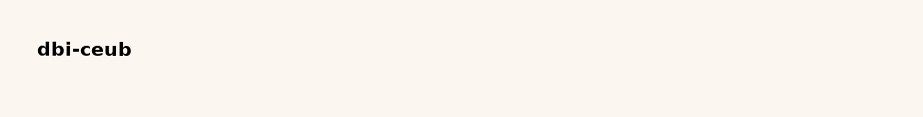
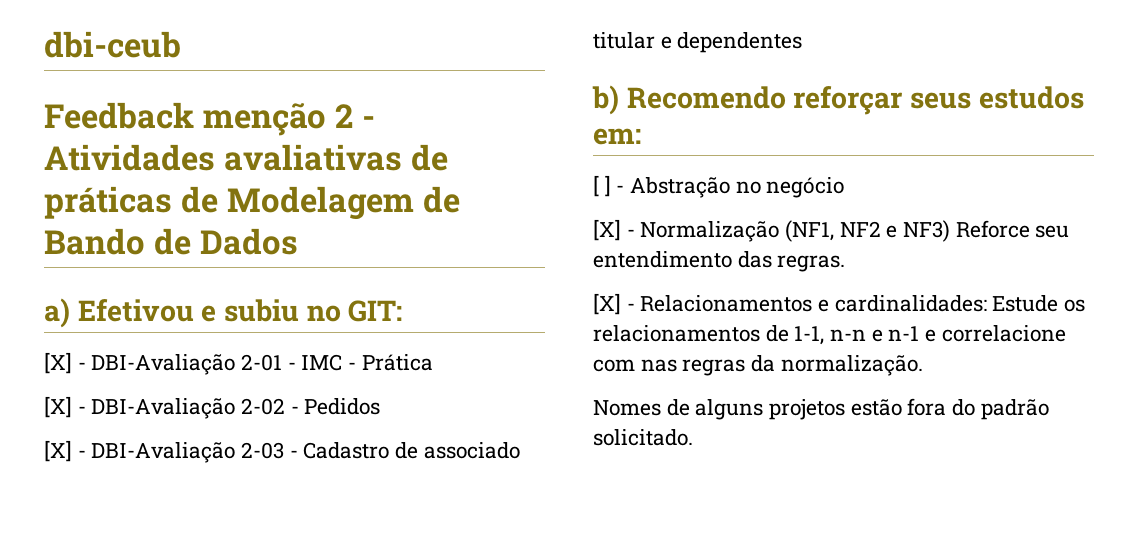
+ Feedback menção 2 - Atividades avaliativas de práticas de Modelagem de Bando de Dados
+ a) Efetivou e subiu no GIT:
+ [X] - DBI-Avaliação 2-01 - IMC - Prática
+ [X] - DBI-Avaliação 2-02 - Pedidos
+ [X] - DBI-Avaliação 2-03 - Cadastro de associado titular e dependentes
+ b) Recomendo reforçar seus estudos em:
+ [ ] - Abstração no negócio
+ [X] - Normalização (NF1, NF2 e NF3) Reforce seu entendimento das regras.
+ [X] - Relacionamentos e cardinalidades: Estude os relacionamentos de 1-1, n-n e n-1 e correlacione com nas regras da normalização.
+ Nomes de alguns projetos estão fora do padrão solicitado.

